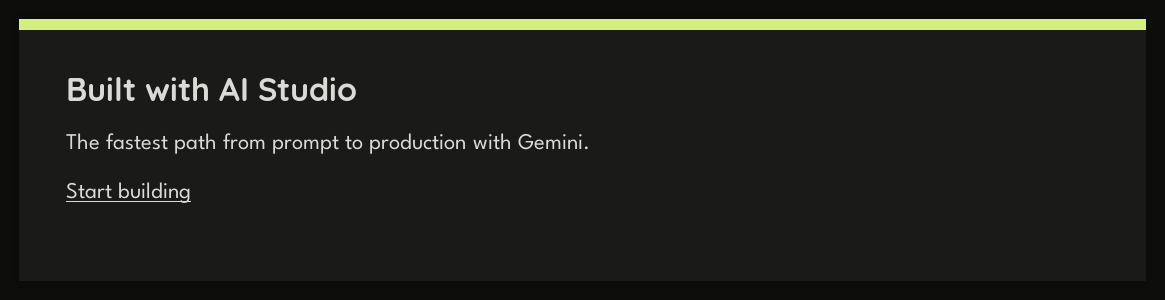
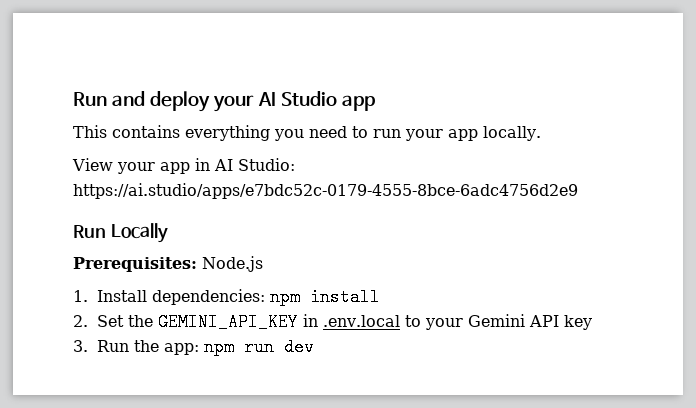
- Built with AI Studio
- The fastest path from prompt to production with Gemini.
- Start building
+ Run and deploy your AI Studio app
+ This contains everything you need to run your app locally.
+ View your app in AI Studio: https://ai.studio/apps/e7bdc52c-0179-4555-8bce-6adc4756d2e9
+ Run Locally
+ Prerequisites: Node.js
+ 1. Install dependencies: npm install
+ 2. Set the GEMINI_API_KEY in .env.local to your Gemini API key
+ 3. Run the app: npm run dev

